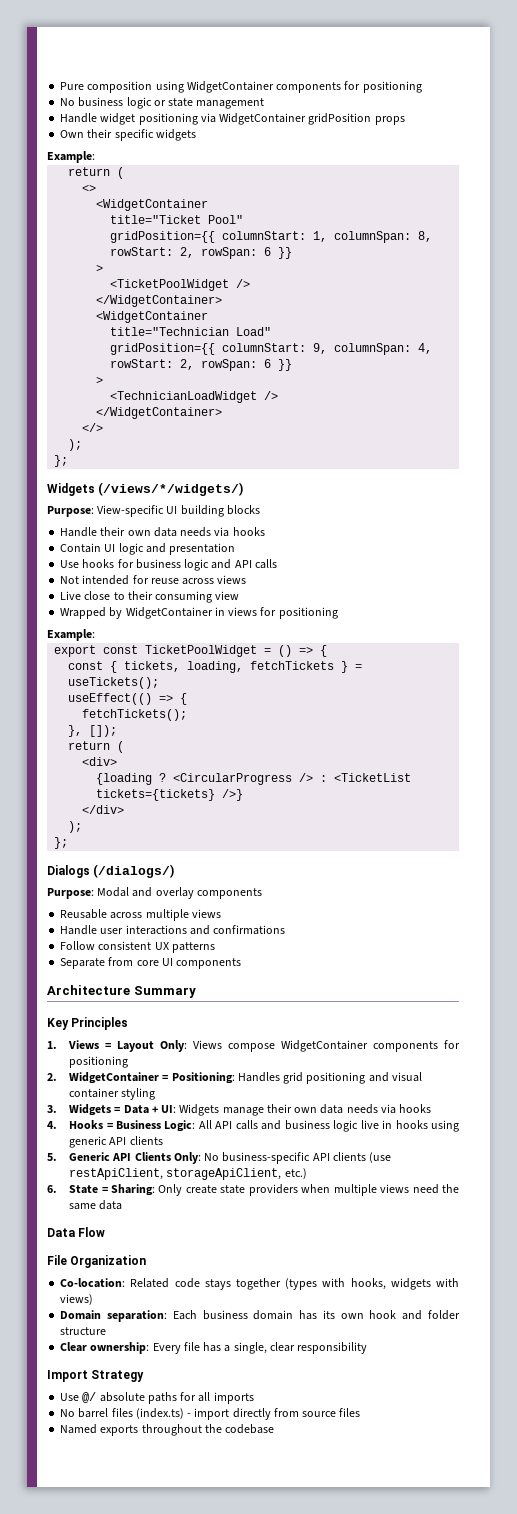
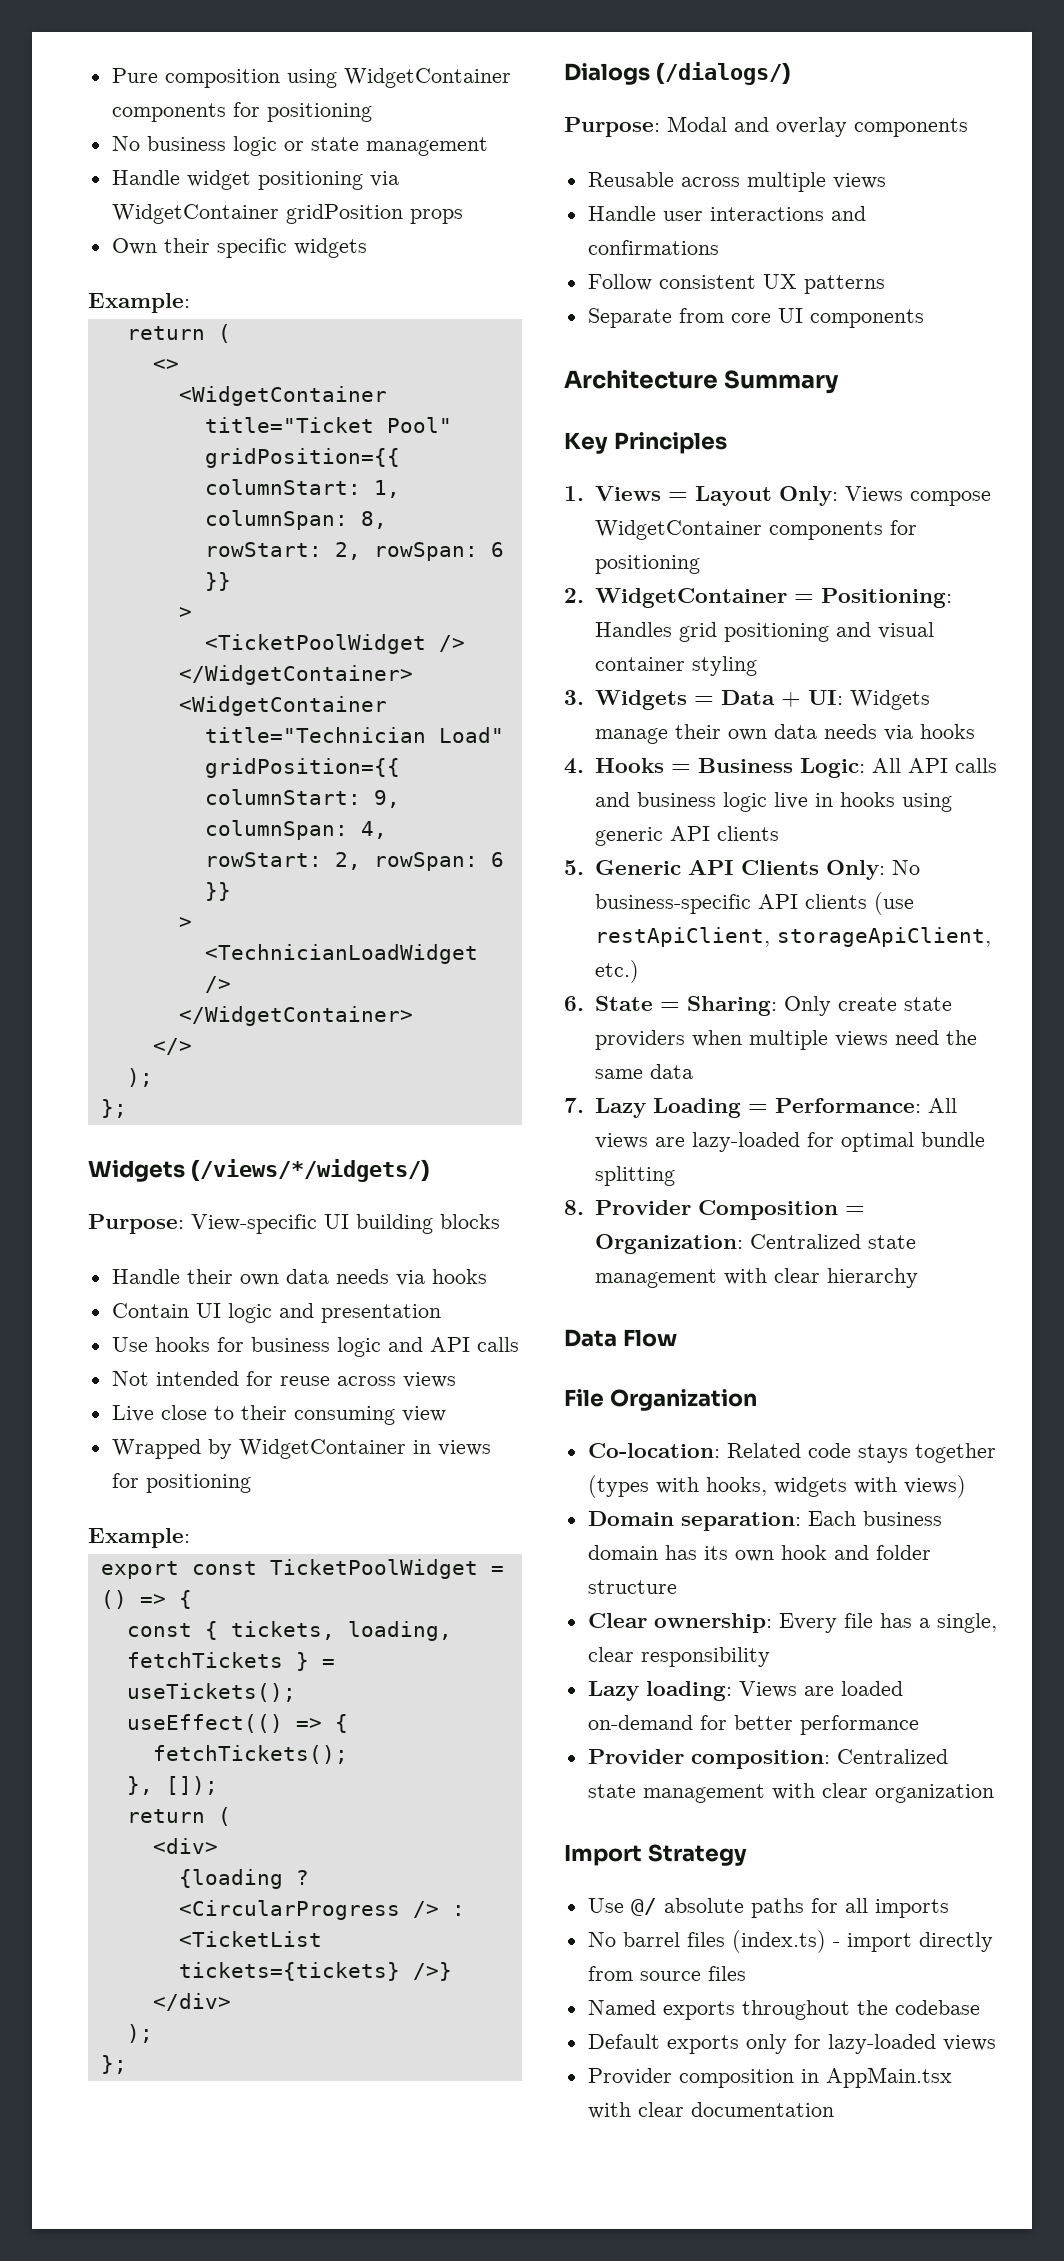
+ 7. Lazy Loading = Performance: All views are lazy-loaded for optimal bundle splitting
+ 8. Provider Composition = Organization: Centralized state management with clear hierarchy
+ Lazy loading: Views are loaded on-demand for better performance
+ Provider composition: Centralized state management with clear organization
+ Default exports only for lazy-loaded views
+ Provider composition in AppMain.tsx with clear documentation

